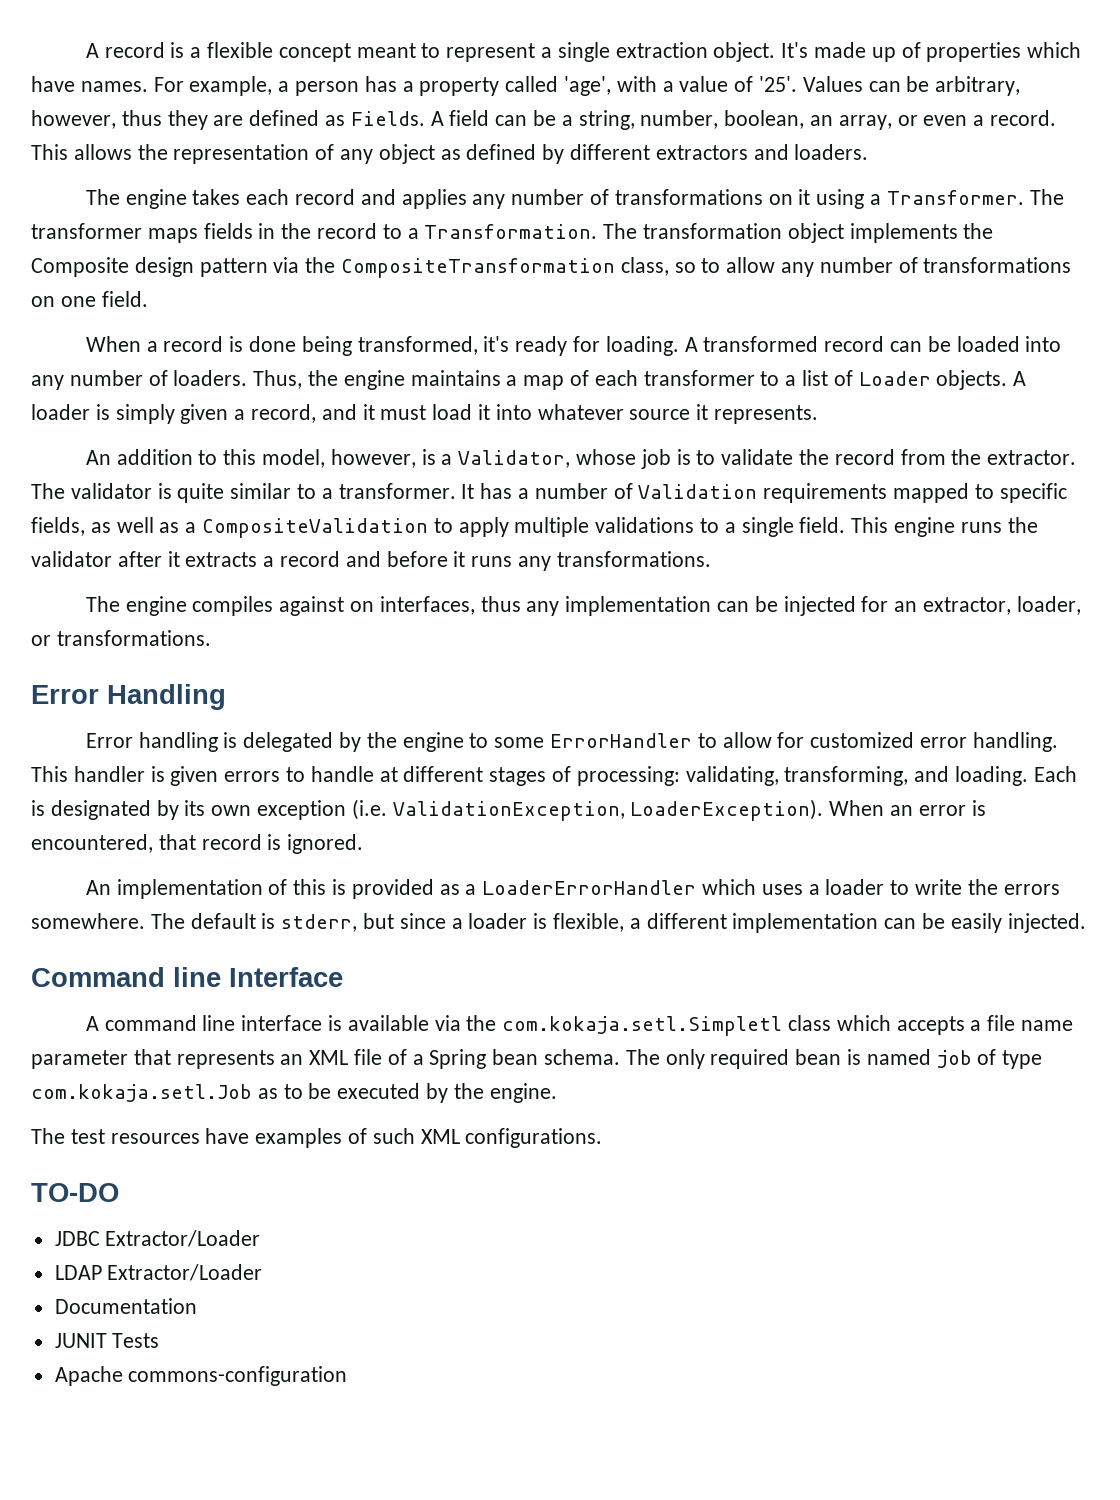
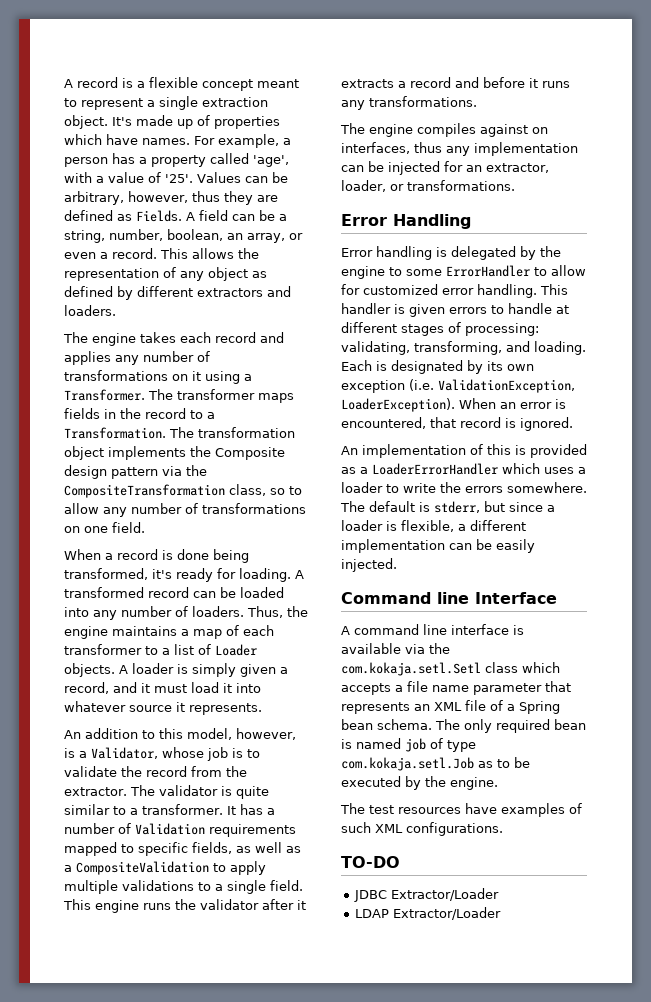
- A command line interface is available via the com.kokaja.setl.Simpletl class which accepts a file name parameter that represents an XML file of a Spring bean schema.
+ A command line interface is available via the com.kokaja.setl.Setl class which accepts a file name parameter that represents an XML file of a Spring bean schema.
- Documentation
- JUNIT Tests
- Apache commons-configuration

